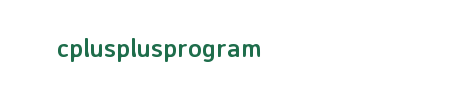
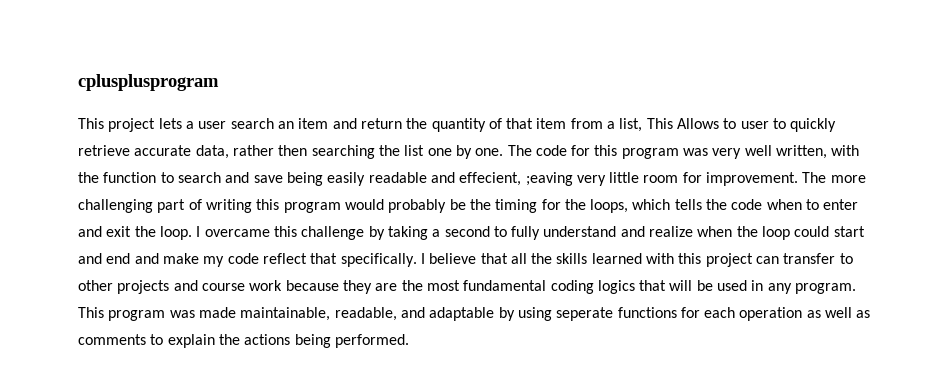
+ This project lets a user search an item and return the quantity of that item from a list, This Allows to user to quickly retrieve accurate data, rather then searching the list one by one. The code for this program was very well written, with the function to search and save being easily readable and effecient, ;eaving very little room for improvement. The more challenging part of writing this program would probably be the timing for the loops, which tells the code when to enter and exit the loop. I overcame this challenge by taking a second to fully understand and realize when the loop could start and end and make my code reflect that specifically. I believe that all the skills learned with this project can transfer to other projects and course work because they are the most fundamental coding logics that will be used in any program. This program was made maintainable, readable, and adaptable by using seperate functions for each operation as well as comments to explain the actions being performed.

